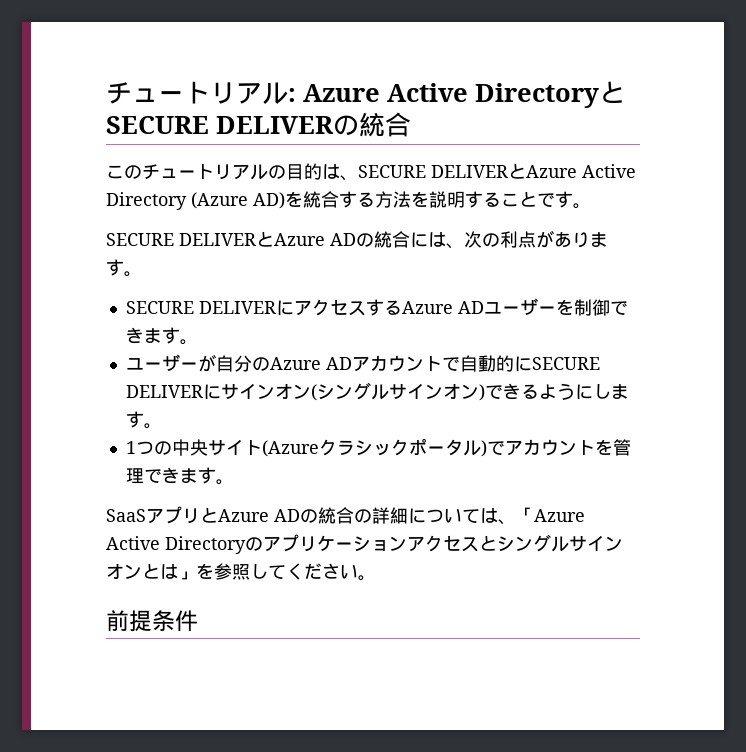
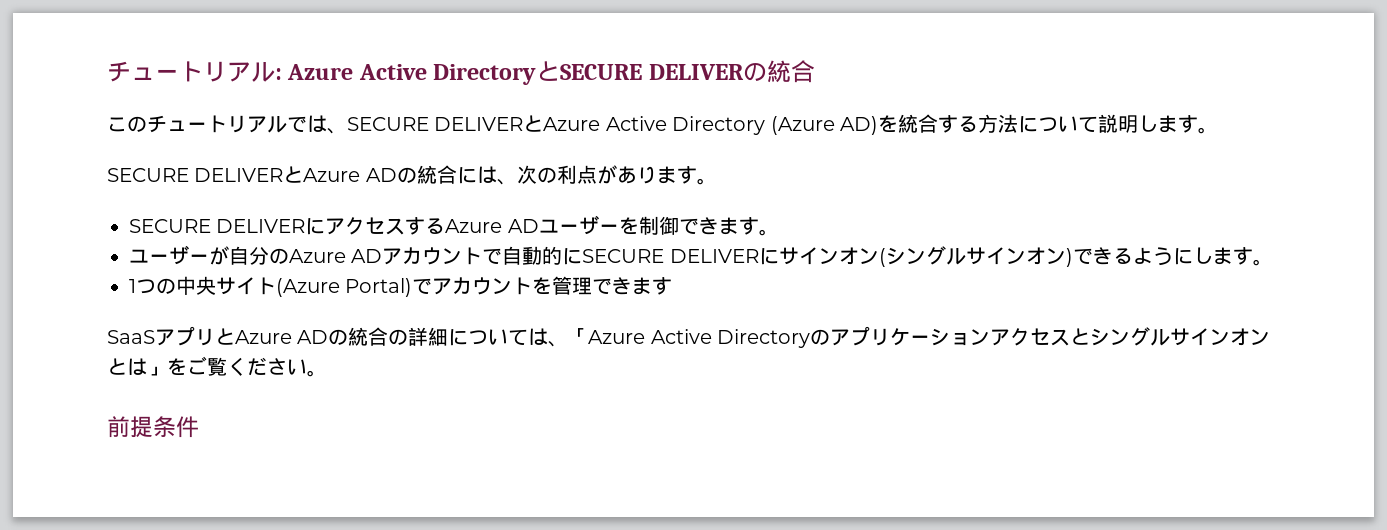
- このチュートリアルの目的は、SECURE DELIVERとAzure Active Directory (Azure AD)を統合する方法を説明することです。
+ このチュートリアルでは、SECURE DELIVERとAzure Active Directory (Azure AD)を統合する方法について説明します。
- 1つの中央サイト(Azureクラシックポータル)でアカウントを管理できます。
+ 1つの中央サイト(Azure Portal)でアカウントを管理できます
- SaaSアプリとAzure ADの統合の詳細については、「Azure Active Directoryのアプリケーションアクセスとシングルサインオンとは」を参照してください。
+ SaaSアプリとAzure ADの統合の詳細については、「Azure Active Directoryのアプリケーションアクセスとシングルサインオンとは」をご覧ください。

